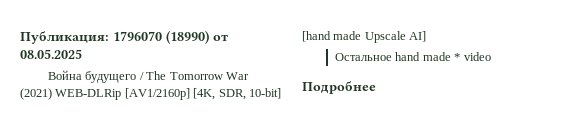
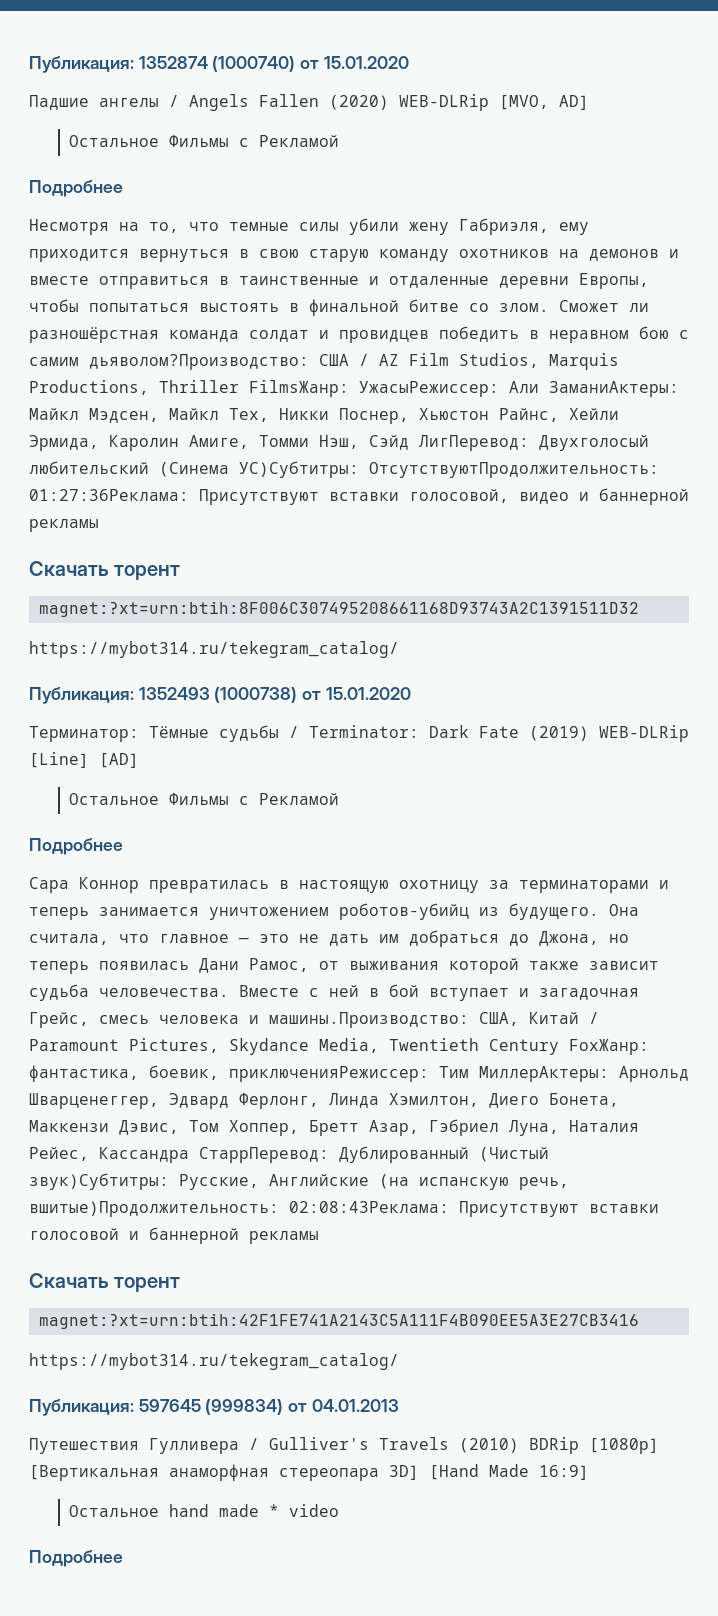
- Публикация: 1796070 (18990) от 08.05.2025
- Война будущего / The Tomorrow War (2021) WEB-DLRip [AV1/2160p] [4K, SDR, 10-bit] [hand made Upscale AI]
+ Публикация: 1352874 (1000740) от 15.01.2020
+ Падшие ангелы / Angels Fallen (2020) WEB-DLRip [MVO, AD]
+ Остальное Фильмы с Рекламой
+ Подробнее
+ Несмотря на то, что темные силы убили жену Габриэля, ему приходится вернуться в свою старую команду охотников на демонов и вместе отправиться в таинственные и отдаленные деревни Европы, чтобы попытаться выстоять в финальной битве со злом. Сможет ли разношёрстная команда солдат и провидцев победить в неравном бою с самим дьяволом?Производство: США / AZ Film Studios, Marquis Productions, Thriller FilmsЖанр: УжасыРежиссер: Али ЗаманиАктеры: Майкл Мэдсен, Майкл Тех, Никки Поснер, Хьюстон Райнс, Хейли Эрмида, Каролин Амиге, Томми Нэш, Сэйд ЛигПеревод: Двухголосый любительский (Синема УС)Субтитры: ОтсутствуютПродолжительность: 01:27:36Реклама: Присутствуют вставки голосовой, видео и баннерной рекламы
+ Скачать торент
+ magnet:?xt=urn:btih:8F006C307495208661168D93743A2C1391511D32
+ https://mybot314.ru/tekegram_catalog/
+ Публикация: 1352493 (1000738) от 15.01.2020
+ Терминатор: Тёмные судьбы / Terminator: Dark Fate (2019) WEB-DLRip [Line] [AD]
+ Остальное Фильмы с Рекламой
+ Подробнее
+ Сара Коннор превратилась в настоящую охотницу за терминаторами и теперь занимается уничтожением роботов-убийц из будущего. Она считала, что главное — это не дать им добраться до Джона, но теперь появилась Дани Рамос, от выживания которой также зависит судьба человечества. Вместе с ней в бой вступает и загадочная Грейс, смесь человека и машины.Производство: США, Китай / Paramount Pictures, Skydance Media, Twentieth Century FoxЖанр: фантастика, боевик, приключенияРежиссер: Тим МиллерАктеры: Арнольд Шварценеггер, Эдвард Ферлонг, Линда Хэмилтон, Диего Бонета, Маккензи Дэвис, Том Хоппер, Бретт Азар, Гэбриел Луна, Наталия Рейес, Кассандра СтаррПеревод: Дублированный (Чистый звук)Субтитры: Русские, Английские (на испанскую речь, вшитые)Продолжительность: 02:08:43Реклама: Присутствуют вставки голосовой и баннерной рекламы
+ Скачать торент
+ magnet:?xt=urn:btih:42F1FE741A2143C5A111F4B090EE5A3E27CB3416
+ https://mybot314.ru/tekegram_catalog/
+ Публикация: 597645 (999834) от 04.01.2013
+ Путешествия Гулливера / Gulliver's Travels (2010) BDRip [1080p] [Вертикальная анаморфная стереопара 3D] [Hand Made 16:9]

